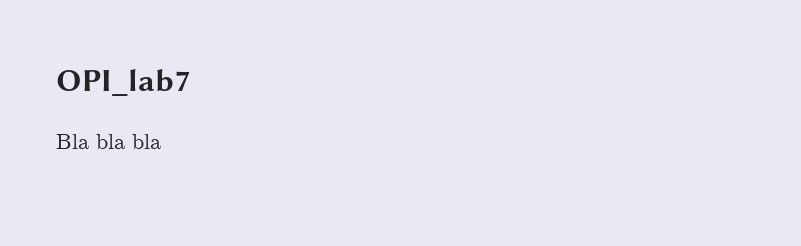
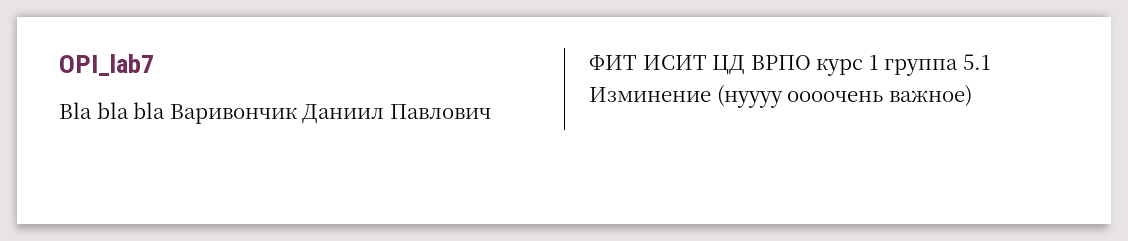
- Bla bla bla
+ Bla bla bla Варивончик Даниил Павлович ФИТ ИСИТ ЦД ВРПО курс 1 группа 5.1 Изминение (нуууу оооочень важное)

